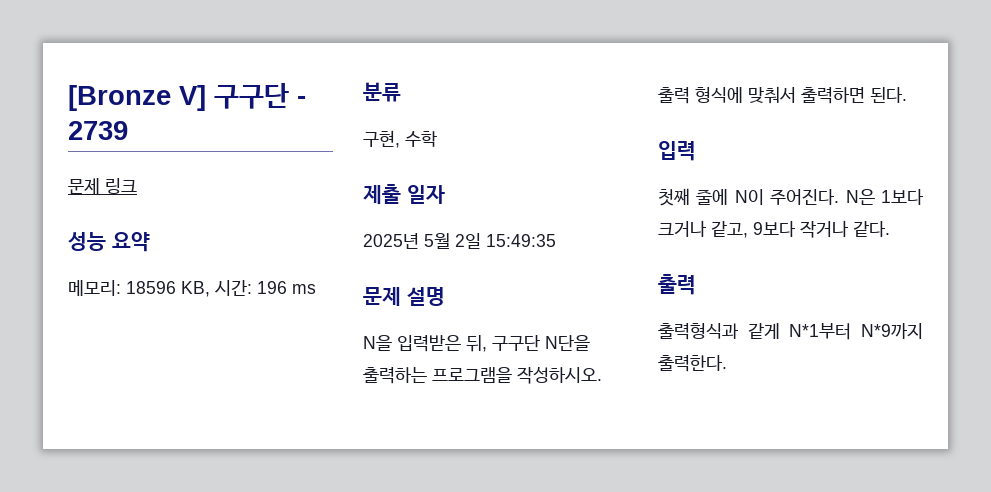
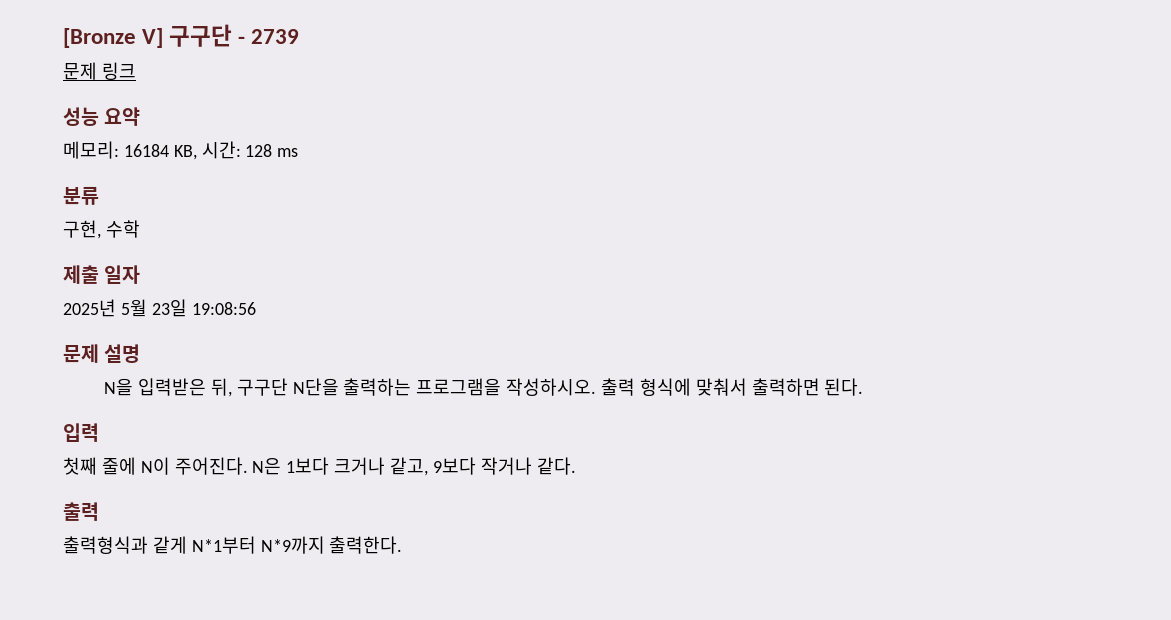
- 메모리: 18596 KB, 시간: 196 ms
+ 메모리: 16184 KB, 시간: 128 ms
- 2025년 5월 2일 15:49:35
+ 2025년 5월 23일 19:08:56

